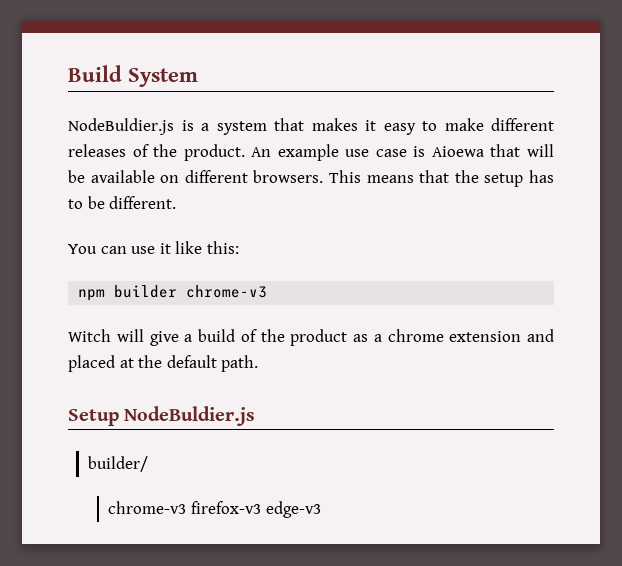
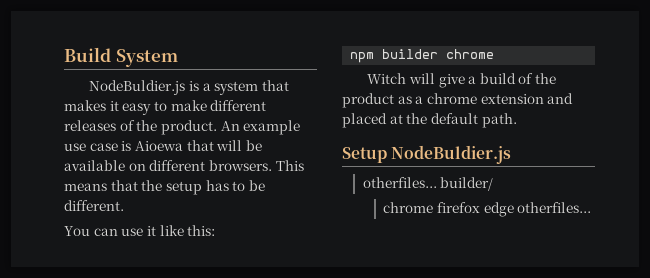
- npm builder chrome-v3
+ npm builder chrome
- builder/
+ otherfiles... builder/
- chrome-v3 firefox-v3 edge-v3
+ chrome firefox edge otherfiles...

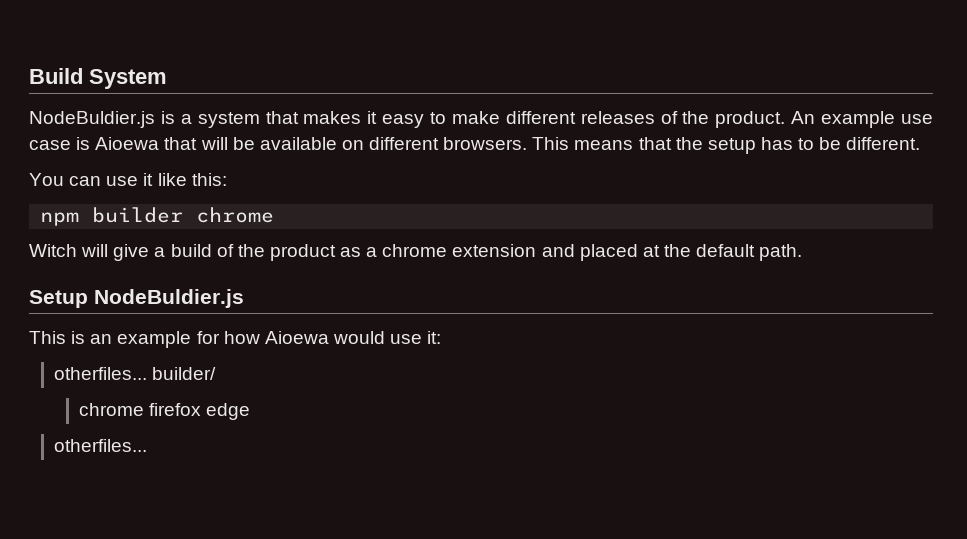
+ This is an example for how Aioewa would use it:
- chrome firefox edge otherfiles...
+ chrome firefox edge
+ otherfiles...

